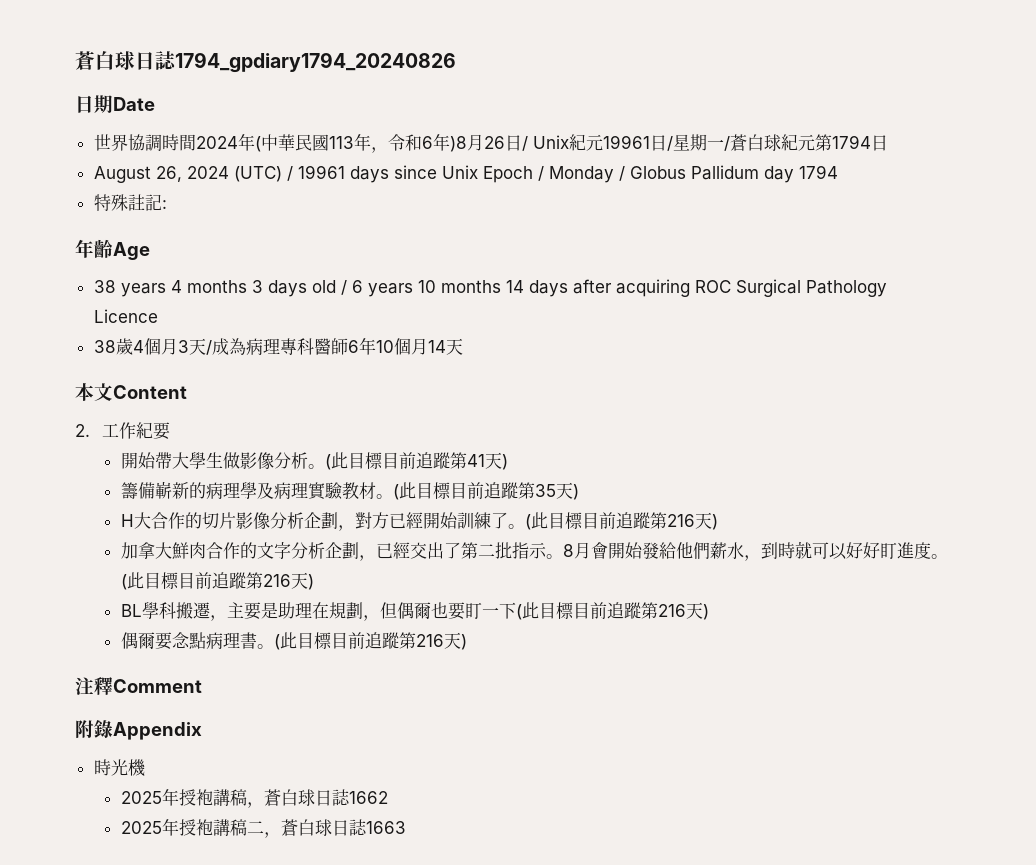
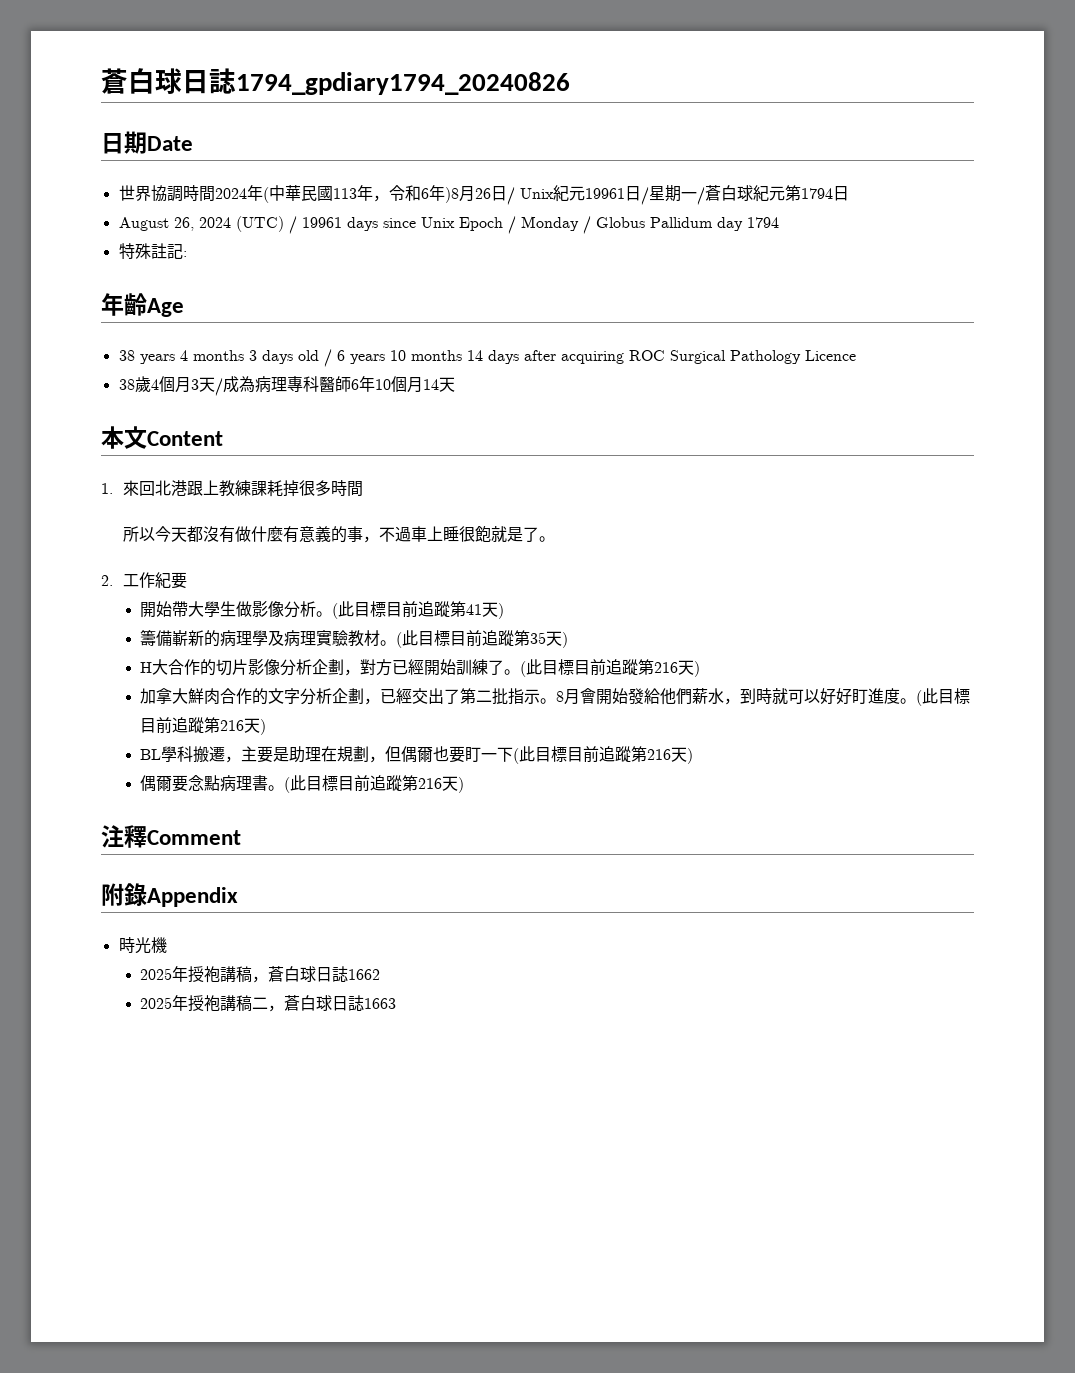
+ 1.來回北港跟上教練課耗掉很多時間
+ 所以今天都沒有做什麼有意義的事，不過車上睡很飽就是了。

